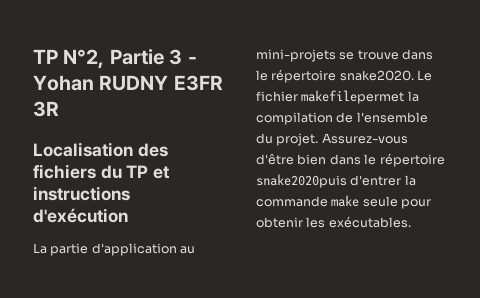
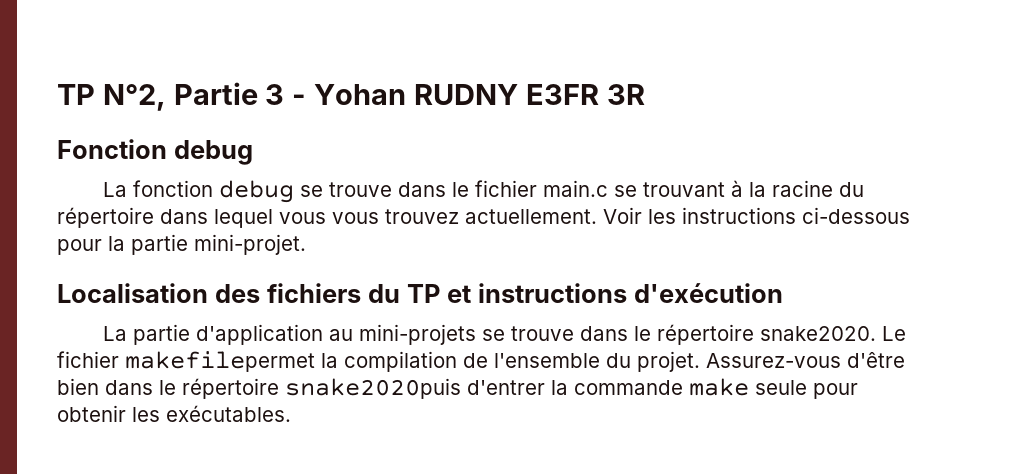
+ Fonction debug
+ La fonction debug se trouve dans le fichier main.c se trouvant à la racine du répertoire dans lequel vous vous trouvez actuellement. Voir les instructions ci-dessous pour la partie mini-projet.

